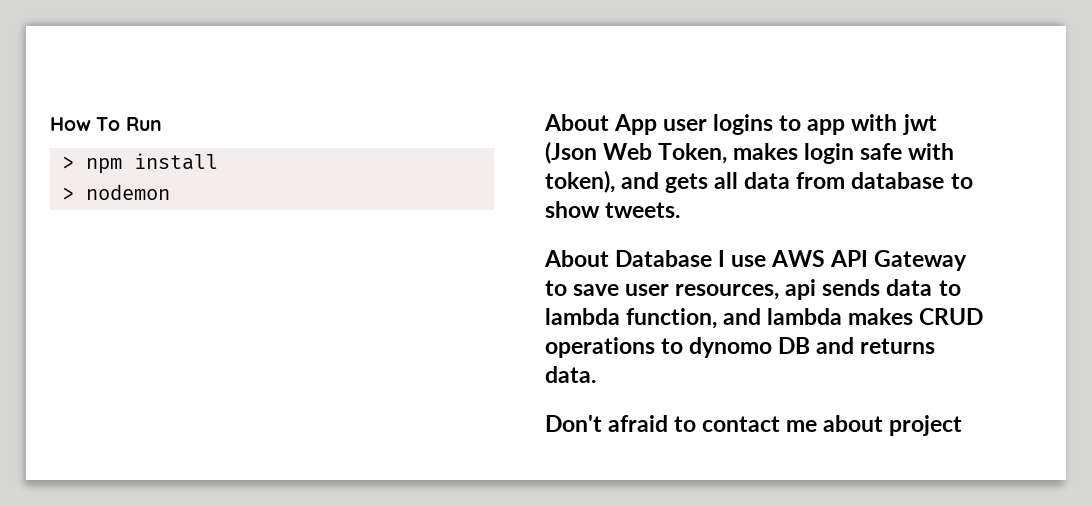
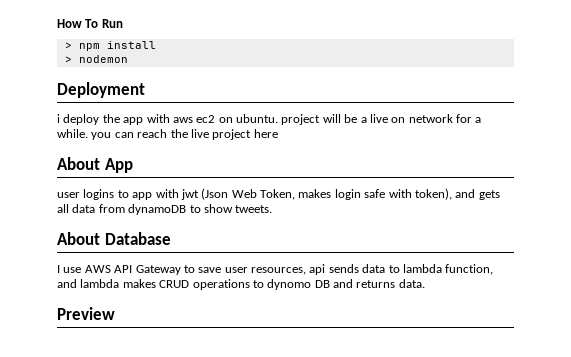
+ Deployment
+ i deploy the app with aws ec2 on ubuntu. project will be a live on network for a while. you can reach the live project here
- About App user logins to app with jwt (Json Web Token, makes login safe with token), and gets all data from database to show tweets.
+ About App
+ user logins to app with jwt (Json Web Token, makes login safe with token), and gets all data from dynamoDB to show tweets.
- About Database I use AWS API Gateway to save user resources, api sends data to lambda function, and lambda makes CRUD operations to dynomo DB and returns data.
+ About Database
+ I use AWS API Gateway to save user resources, api sends data to lambda function, and lambda makes CRUD operations to dynomo DB and returns data.
- Don't afraid to contact me about project
+ Preview

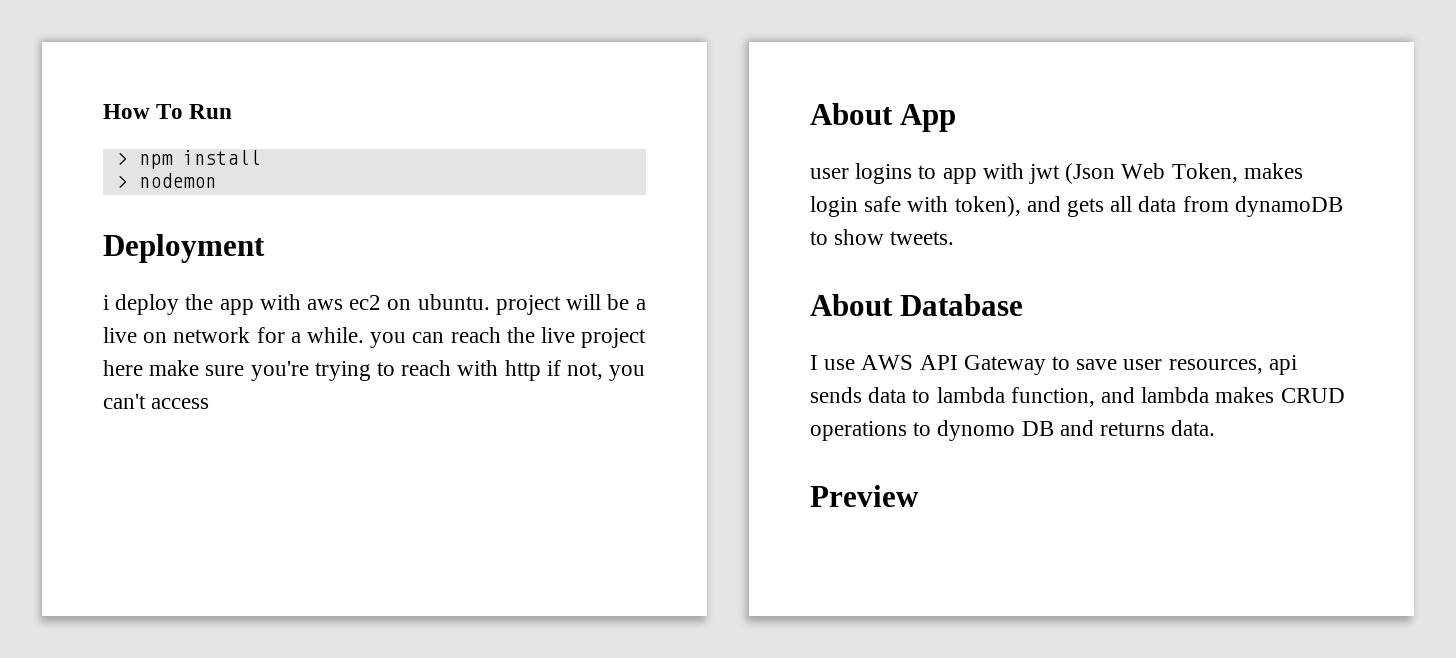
- i deploy the app with aws ec2 on ubuntu. project will be a live on network for a while. you can reach the live project here
+ i deploy the app with aws ec2 on ubuntu. project will be a live on network for a while. you can reach the live project here make sure you're trying to reach with http if not, you can't access

